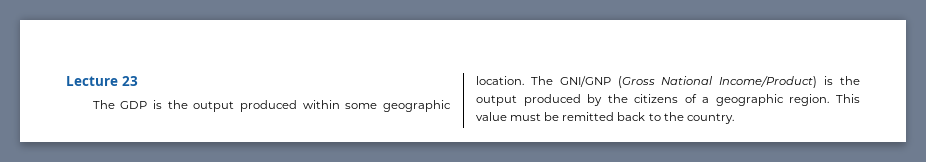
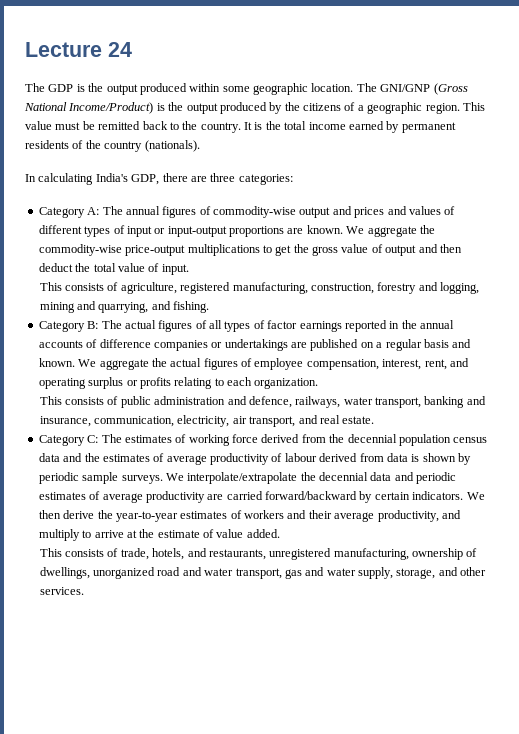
- Lecture 23
+ Lecture 24
+ It is the total income earned by permanent residents of the country (nationals).
+ In calculating India's GDP, there are three categories:
+ Category A: The annual figures of commodity-wise output and prices and values of different types of input or input-output proportions are known. We aggregate the commodity-wise price-output multiplications to get the gross value of output and then deduct the total value of input.
+ This consists of agriculture, registered manufacturing, construction, forestry and logging, mining and quarrying, and fishing.
+ Category B: The actual figures of all types of factor earnings reported in the annual accounts of difference companies or undertakings are published on a regular basis and known. We aggregate the actual figures of employee compensation, interest, rent, and operating surplus or profits relating to each organization.
+ This consists of public administration and defence, railways, water transport, banking and insurance, communication, electricity, air transport, and real estate.
+ Category C: The estimates of working force derived from the decennial population census data and the estimates of average productivity of labour derived from data is shown by periodic sample surveys. We interpolate/extrapolate the decennial data and periodic estimates of average productivity are carried forward/backward by certain indicators. We then derive the year-to-year estimates of workers and their average productivity, and multiply to arrive at the estimate of value added.
+ This consists of trade, hotels, and restaurants, unregistered manufacturing, ownership of dwellings, unorganized road and water transport, gas and water supply, storage, and other services.

